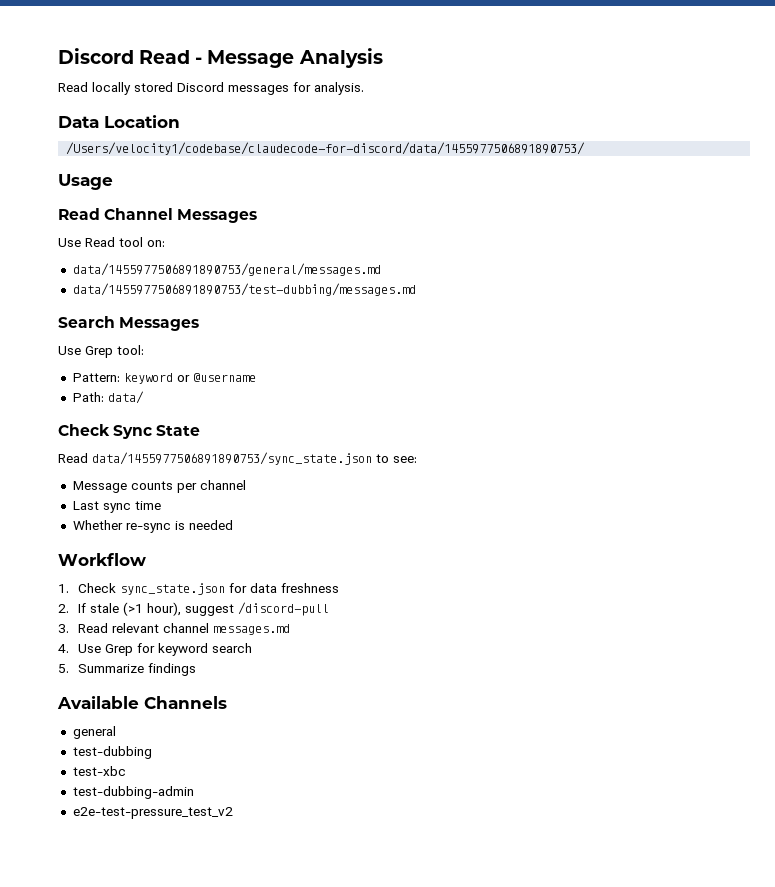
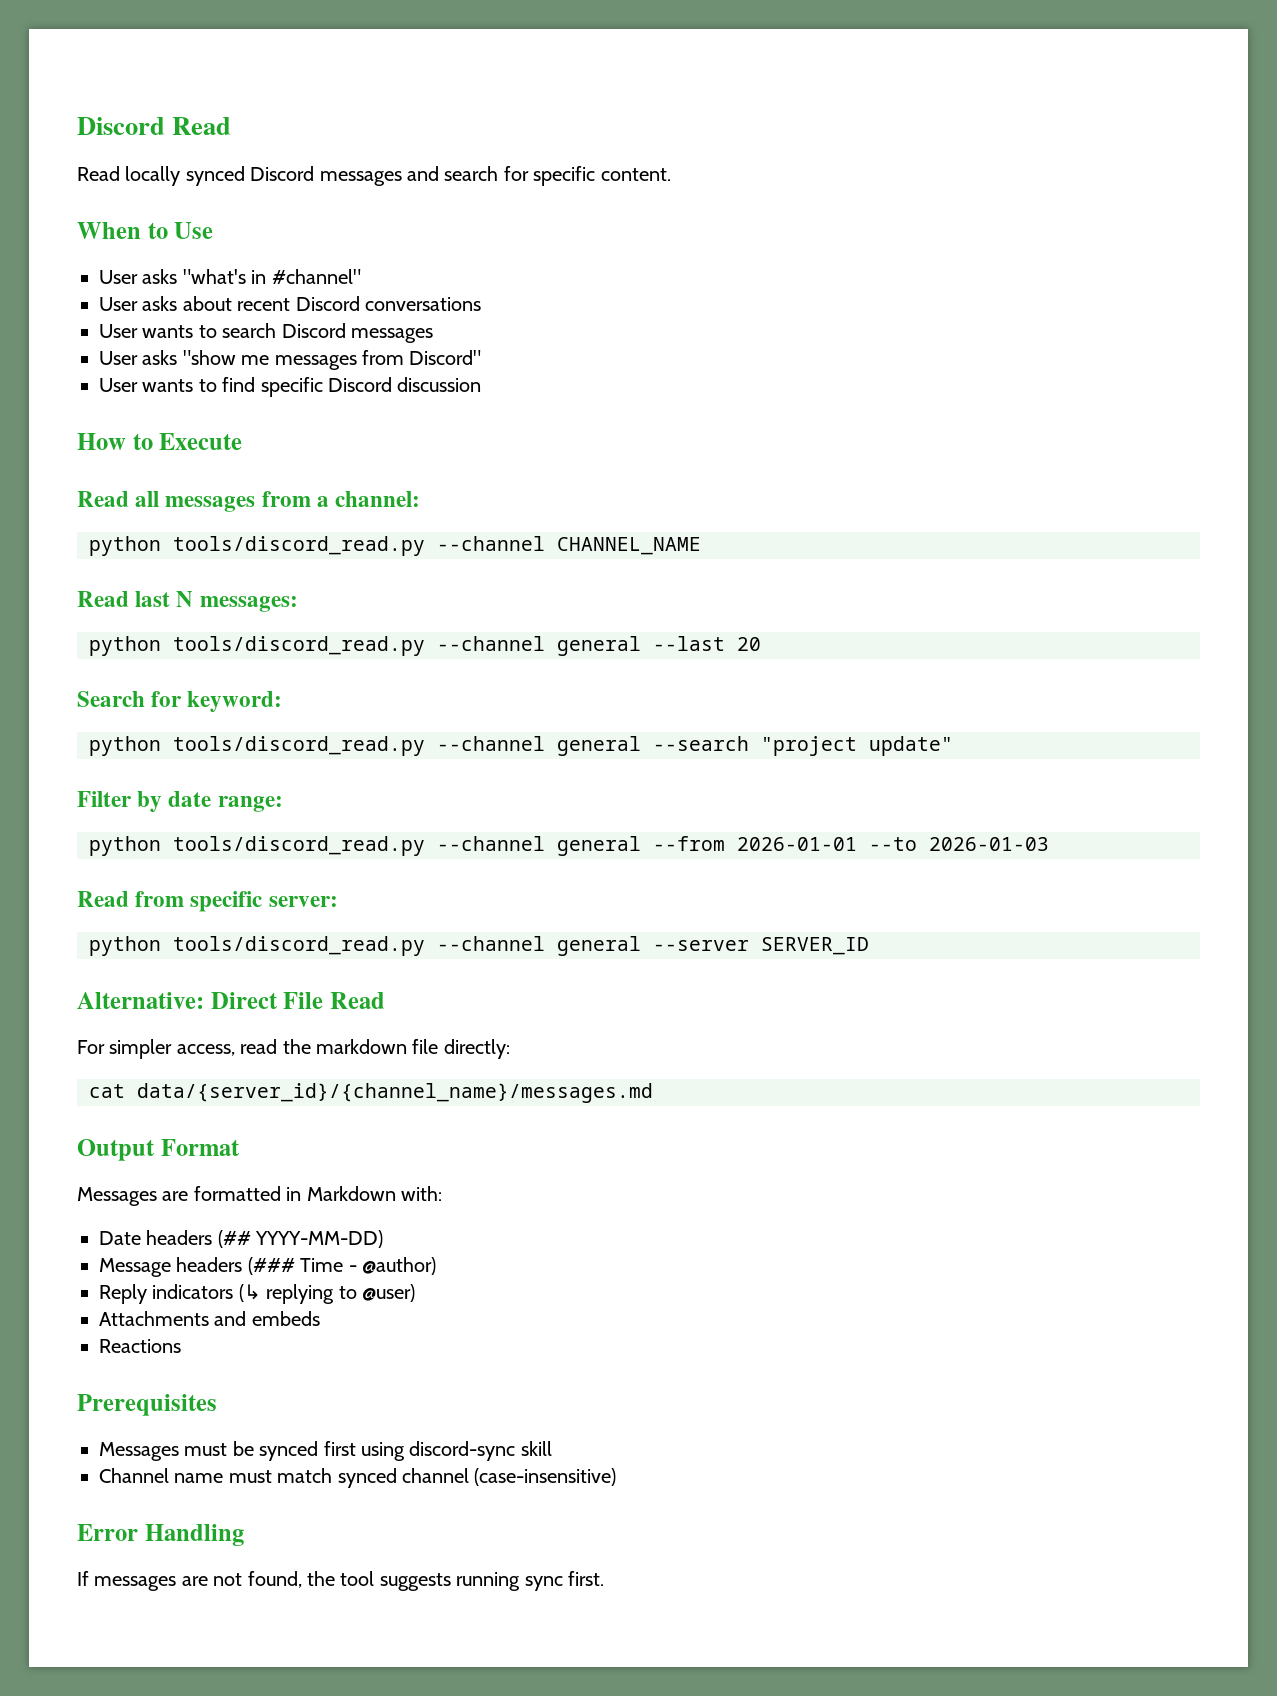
- Discord Read - Message Analysis
+ Discord Read
- Read locally stored Discord messages for analysis.
- Data Location
- /Users/velocity1/codebase/claudecode-for-discord/data/1455977506891890753/
- Usage
- Read Channel Messages
- Use Read tool on:
- data/1455977506891890753/general/messages.md
- data/1455977506891890753/test-dubbing/messages.md
- Search Messages
- Use Grep tool:
- Pattern: keyword or @username
- Path: data/
- Check Sync State
- Read data/1455977506891890753/sync_state.json to see:
- Message counts per channel
- Last sync time
- Whether re-sync is needed
- Workflow
- 1. Check sync_state.json for data freshness
- 2. If stale (>1 hour), suggest /discord-pull
- 3. Read relevant channel messages.md
- 4. Use Grep for keyword search
- 5. Summarize findings
- Available Channels
- general
- test-dubbing
- test-xbc
- test-dubbing-admin
- e2e-test-pressure_test_v2
+ Read locally synced Discord messages and search for specific content.
+ When to Use
+ User asks "what's in #channel"
+ User asks about recent Discord conversations
+ User wants to search Discord messages
+ User asks "show me messages from Discord"
+ User wants to find specific Discord discussion
+ How to Execute
+ Read all messages from a channel:
+ python tools/discord_read.py --channel CHANNEL_NAME
+ Read last N messages:
+ python tools/discord_read.py --channel general --last 20
+ Search for keyword:
+ python tools/discord_read.py --channel general --search "project update"
+ Filter by date range:
+ python tools/discord_read.py --channel general --from 2026-01-01 --to 2026-01-03
+ Read from specific server:
+ python tools/discord_read.py --channel general --server SERVER_ID
+ Alternative: Direct File Read
+ For simpler access, read the markdown file directly:
+ cat data/{server_id}/{channel_name}/messages.md
+ Output Format
+ Messages are formatted in Markdown with:
+ Date headers (## YYYY-MM-DD)
+ Message headers (### Time - @author)
+ Reply indicators (↳ replying to @user)
+ Attachments and embeds
+ Reactions
+ Prerequisites
+ Messages must be synced first using discord-sync skill
+ Channel name must match synced channel (case-insensitive)
+ Error Handling
+ If messages are not found, the tool suggests running sync first.

